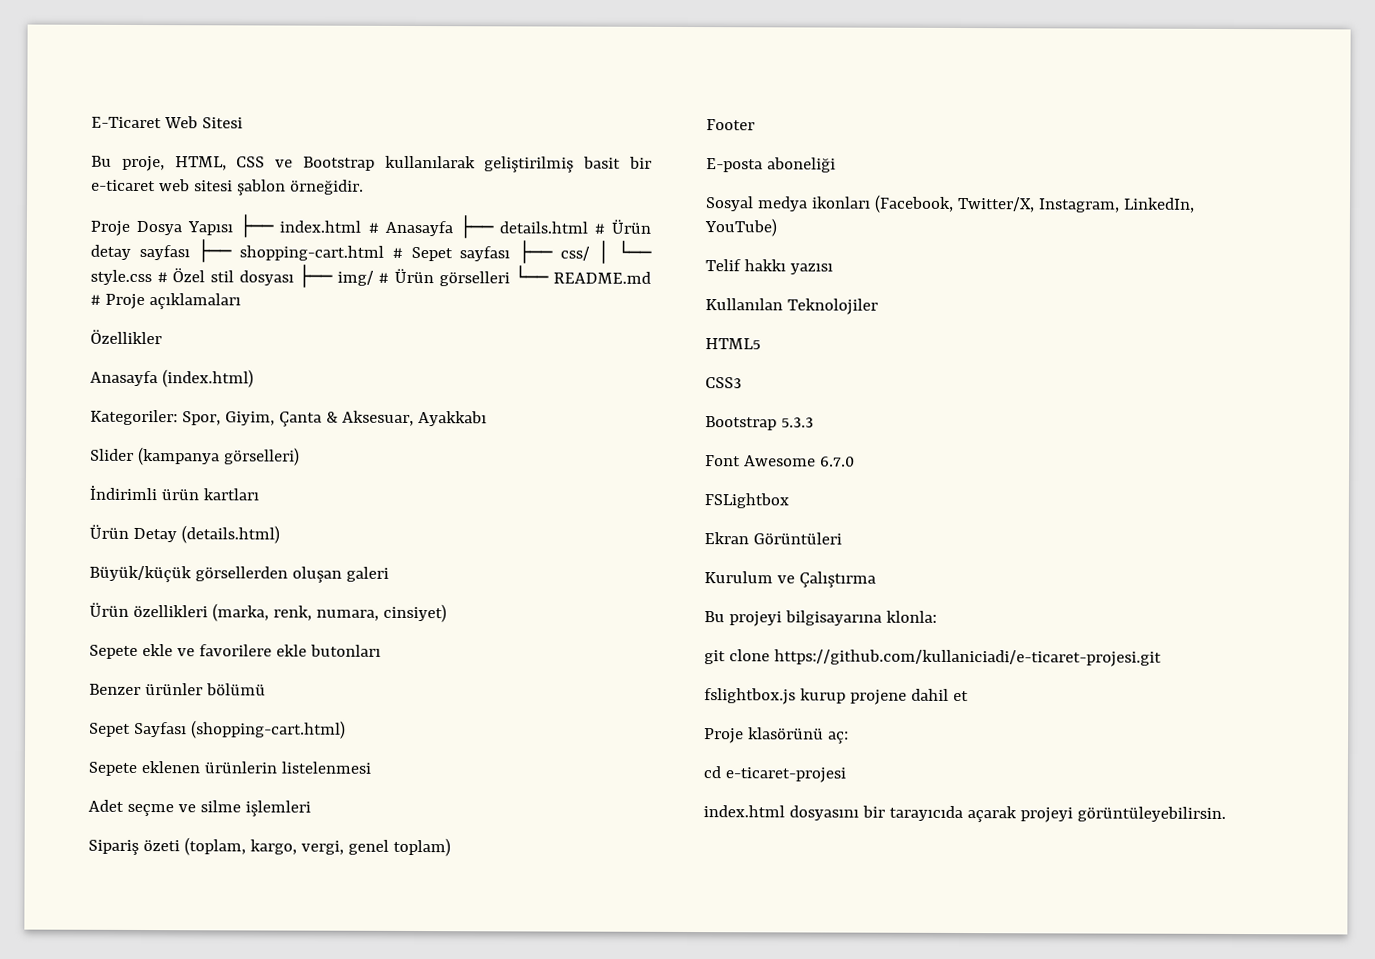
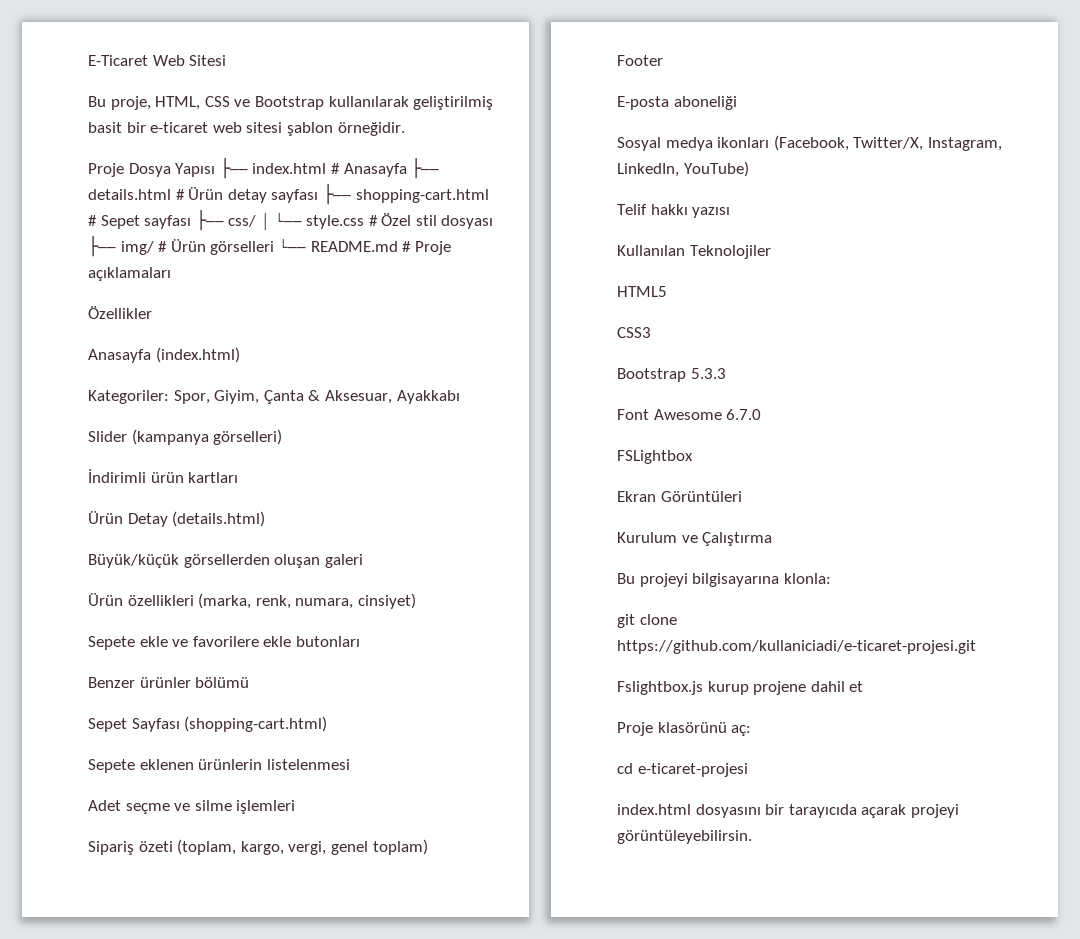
- fslightbox.js kurup projene dahil et
+ Fslightbox.js kurup projene dahil et

